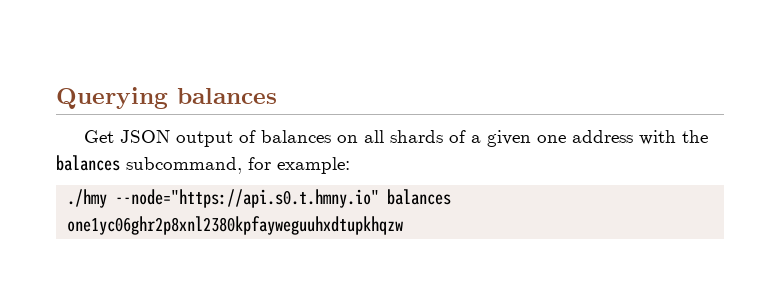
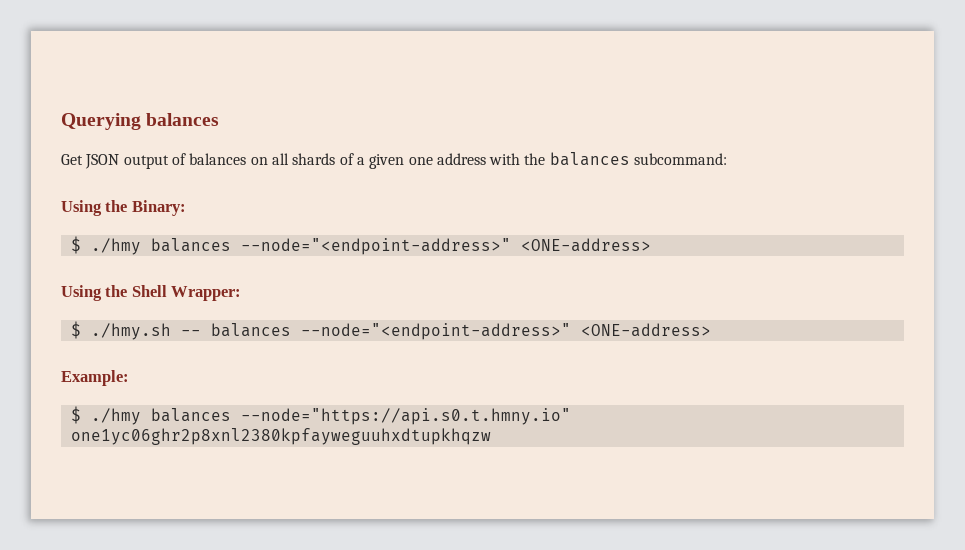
- Get JSON output of balances on all shards of a given one address with the balances subcommand, for example:
- ./hmy --node="https://api.s0.t.hmny.io" balances one1yc06ghr2p8xnl2380kpfayweguuhxdtupkhqzw
+ Get JSON output of balances on all shards of a given one address with the balances subcommand:
+ Using the Binary:
+ $ ./hmy balances --node="<endpoint-address>" <ONE-address>
+ Using the Shell Wrapper:
+ $ ./hmy.sh -- balances --node="<endpoint-address>" <ONE-address>
+ Example:
+ $ ./hmy balances --node="https://api.s0.t.hmny.io" one1yc06ghr2p8xnl2380kpfayweguuhxdtupkhqzw

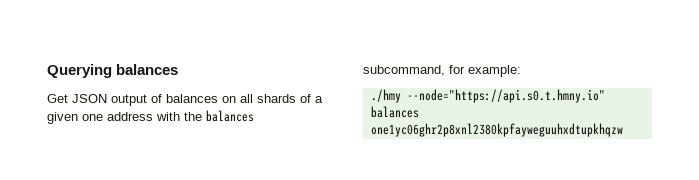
- Get JSON output of balances on all shards of a given one address with the balances subcommand:
- Using the Binary:
- $ ./hmy balances --node="<endpoint-address>" <ONE-address>
- Using the Shell Wrapper:
- $ ./hmy.sh -- balances --node="<endpoint-address>" <ONE-address>
- Example:
- $ ./hmy balances --node="https://api.s0.t.hmny.io" one1yc06ghr2p8xnl2380kpfayweguuhxdtupkhqzw
+ Get JSON output of balances on all shards of a given one address with the balances subcommand, for example:
+ ./hmy --node="https://api.s0.t.hmny.io" balances one1yc06ghr2p8xnl2380kpfayweguuhxdtupkhqzw

